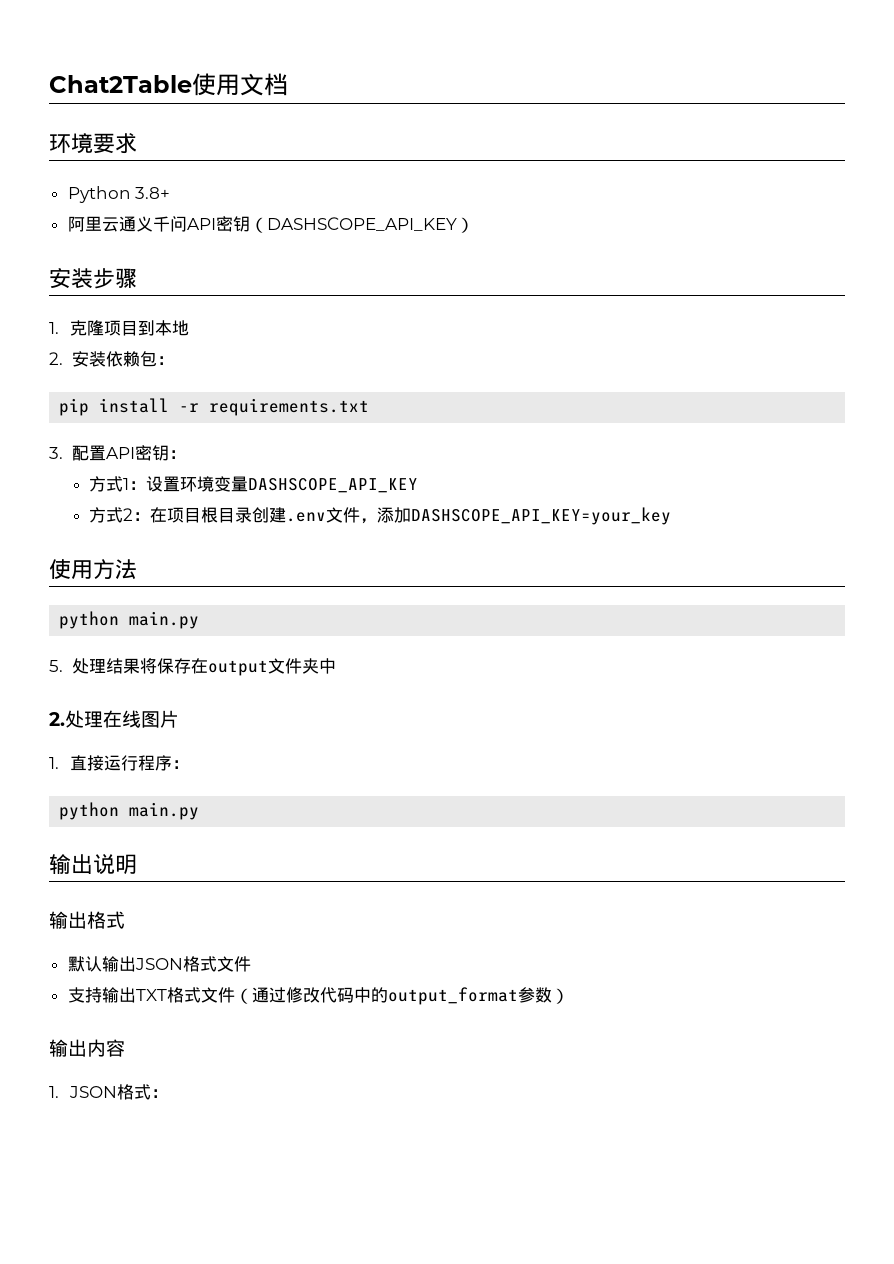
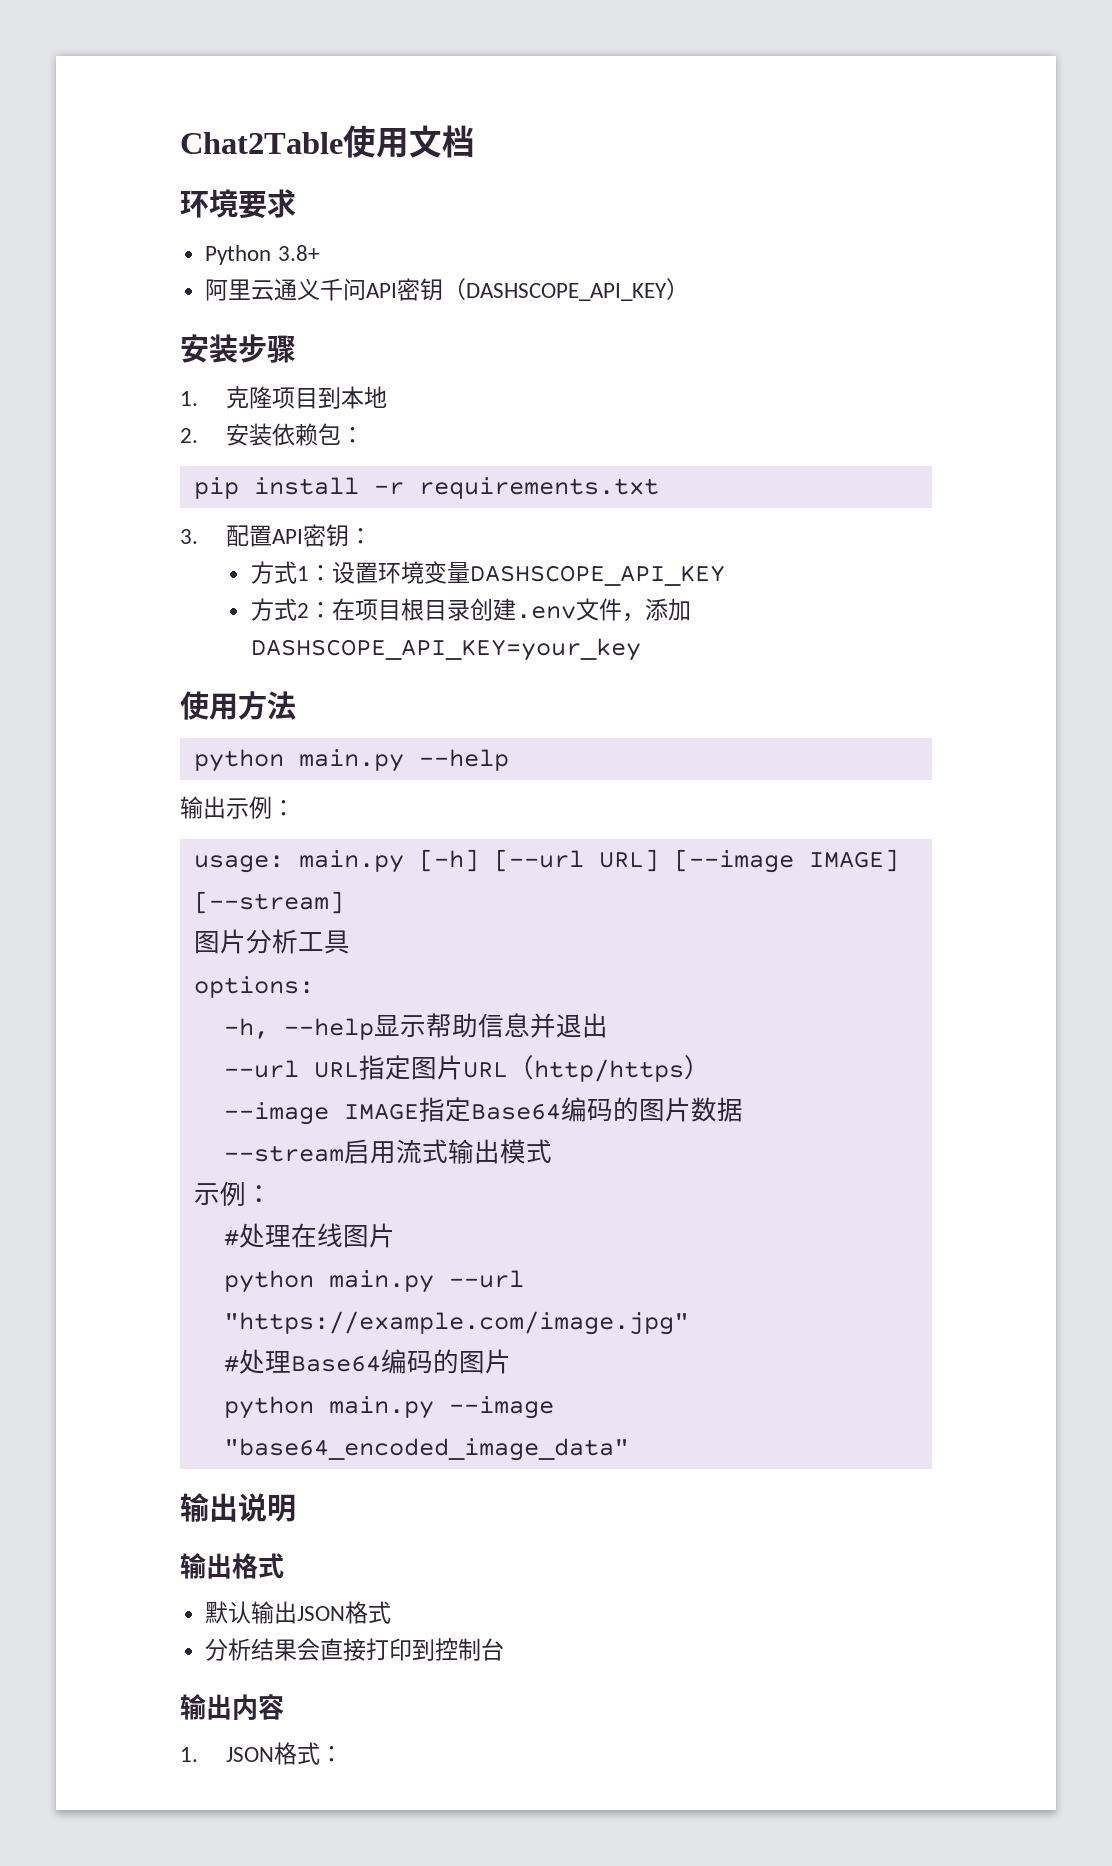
  使用方法
- python main.py
- 5.处理结果将保存在output文件夹中
- 2.处理在线图片
- 1.直接运行程序：
- python main.py
+ python main.py --help
+ 输出示例：
+ usage: main.py [-h] [--url URL] [--image IMAGE] [--stream]
+ 图片分析工具
+ options:
+ -h, --help显示帮助信息并退出
+ --url URL指定图片URL（http/https）
+ --image IMAGE指定Base64编码的图片数据
+ --stream启用流式输出模式
+ 示例：
+ #处理在线图片
+ python main.py --url "https://example.com/image.jpg"
+ #处理Base64编码的图片
+ python main.py --image "base64_encoded_image_data"
- 默认输出JSON格式文件
- 支持输出TXT格式文件（通过修改代码中的output_format参数）
+ 默认输出JSON格式
+ 分析结果会直接打印到控制台

